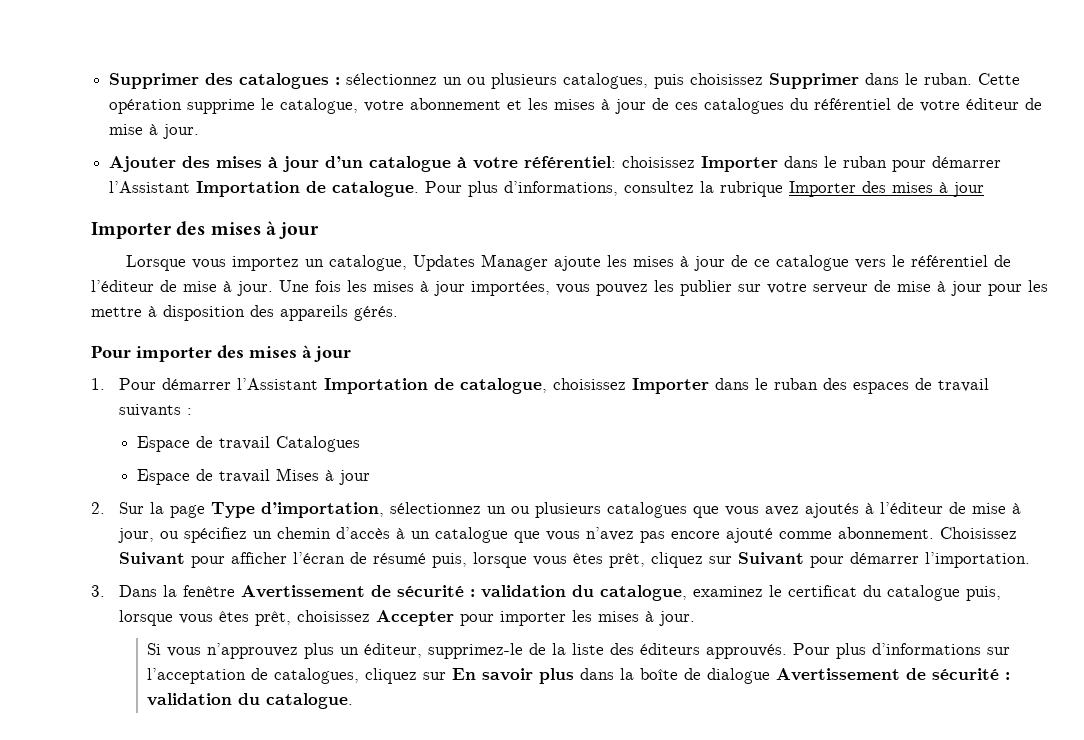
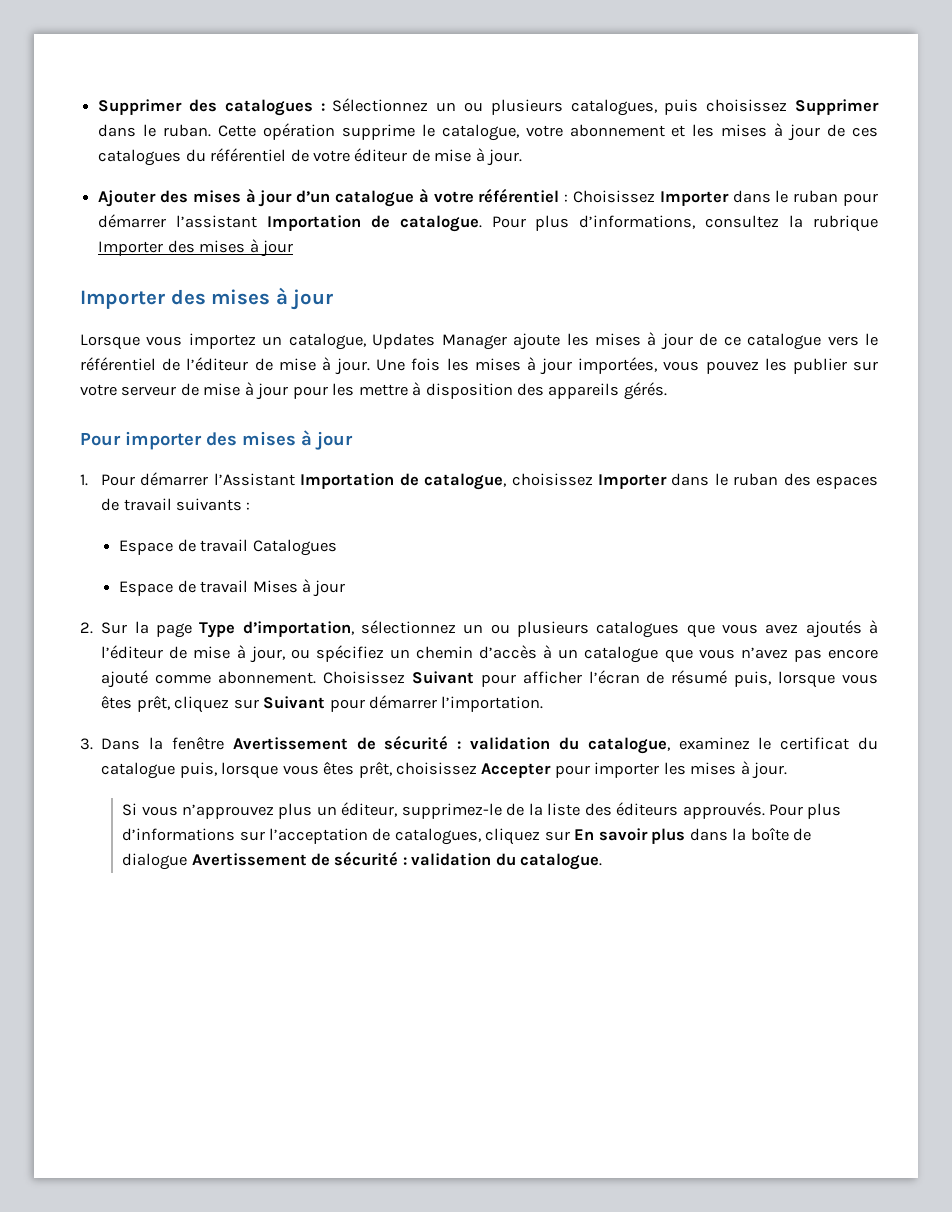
- Supprimer des catalogues : sélectionnez un ou plusieurs catalogues, puis choisissez Supprimer dans le ruban.
+ Supprimer des catalogues : Sélectionnez un ou plusieurs catalogues, puis choisissez Supprimer dans le ruban.
- Ajouter des mises à jour d’un catalogue à votre référentiel: choisissez Importer dans le ruban pour démarrer l’Assistant Importation de catalogue.
+ Ajouter des mises à jour d’un catalogue à votre référentiel : Choisissez Importer dans le ruban pour démarrer l’assistant Importation de catalogue.

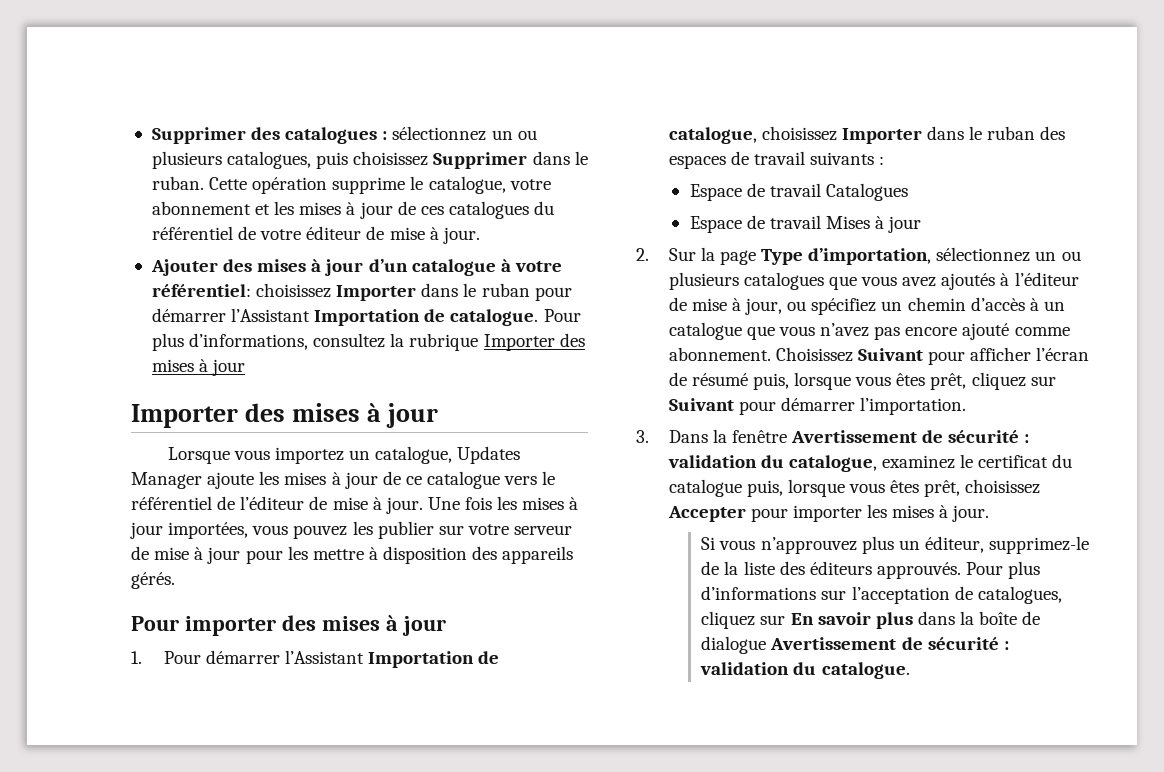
- Supprimer des catalogues : Sélectionnez un ou plusieurs catalogues, puis choisissez Supprimer dans le ruban.
+ Supprimer des catalogues : sélectionnez un ou plusieurs catalogues, puis choisissez Supprimer dans le ruban.
- Ajouter des mises à jour d’un catalogue à votre référentiel : Choisissez Importer dans le ruban pour démarrer l’assistant Importation de catalogue.
+ Ajouter des mises à jour d’un catalogue à votre référentiel: choisissez Importer dans le ruban pour démarrer l’Assistant Importation de catalogue.

